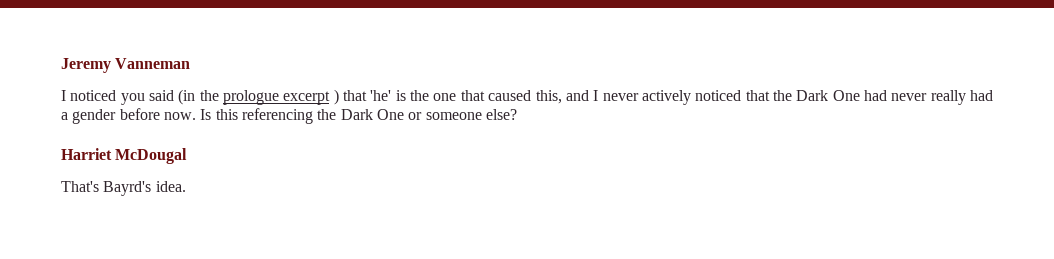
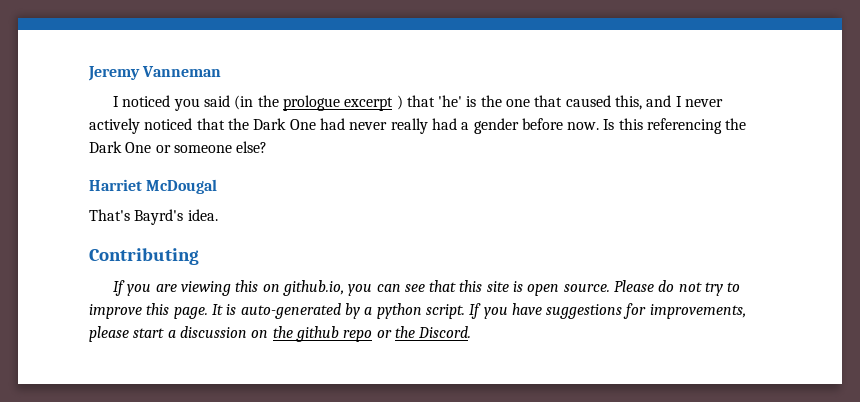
+ Contributing
+ If you are viewing this on github.io, you can see that this site is open source. Please do not try to improve this page. It is auto-generated by a python script. If you have suggestions for improvements, please start a discussion on the github repo or the Discord.

